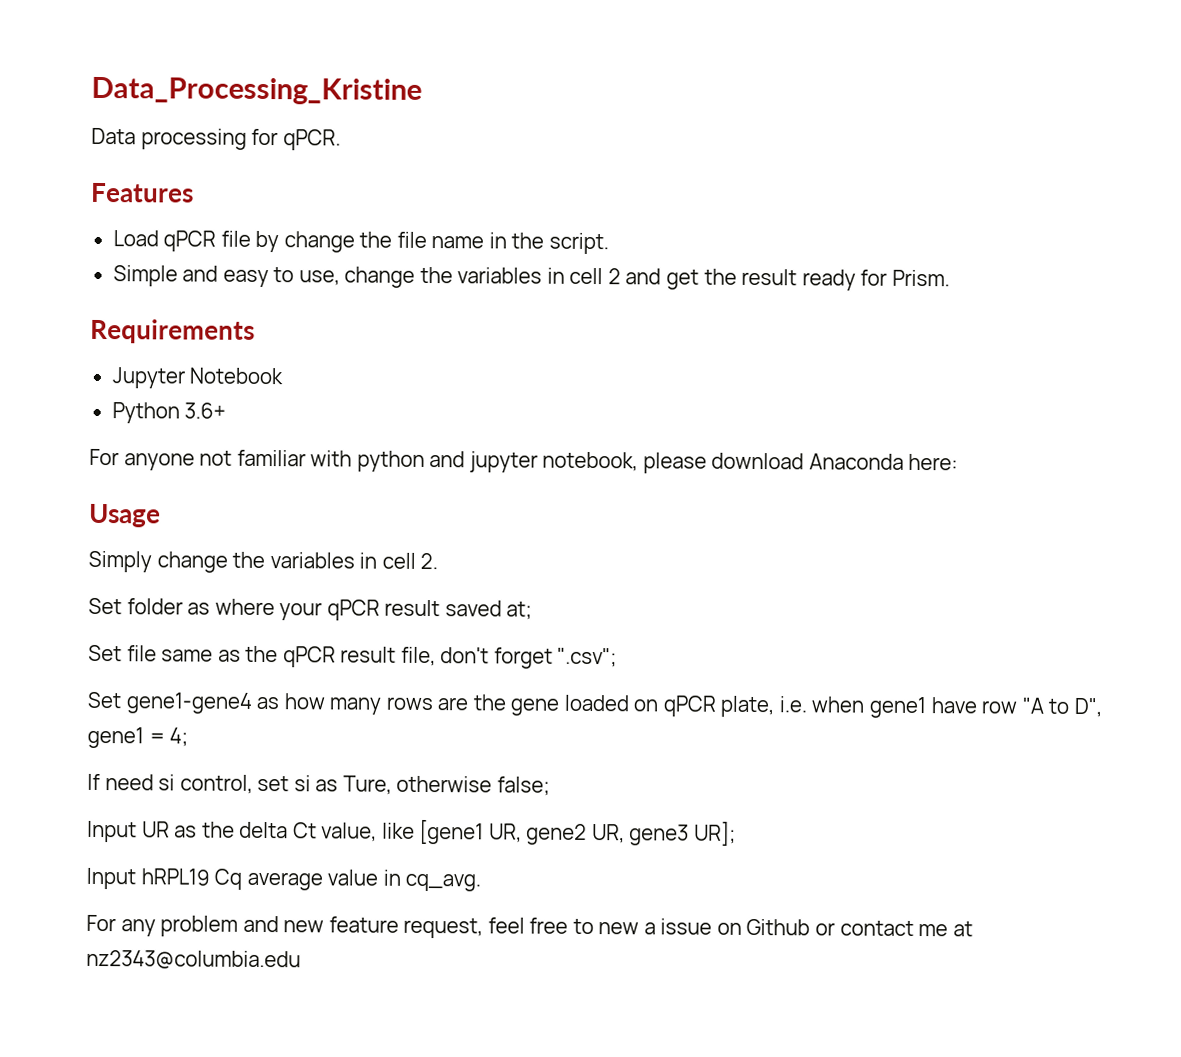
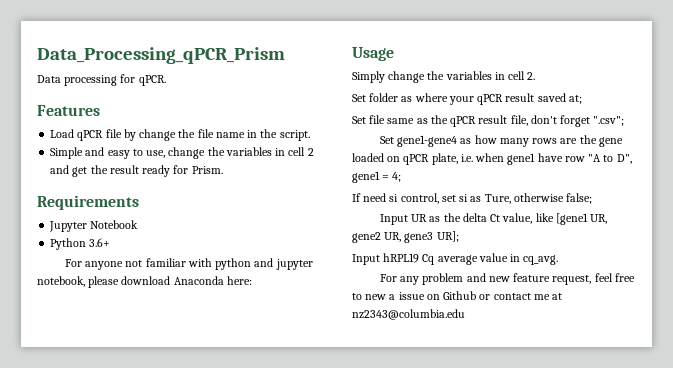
- Data_Processing_Kristine
+ Data_Processing_qPCR_Prism

